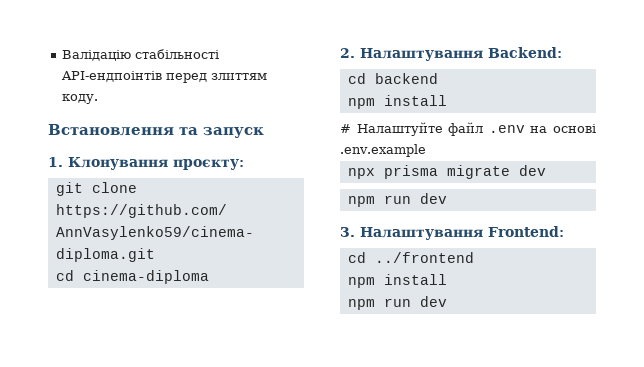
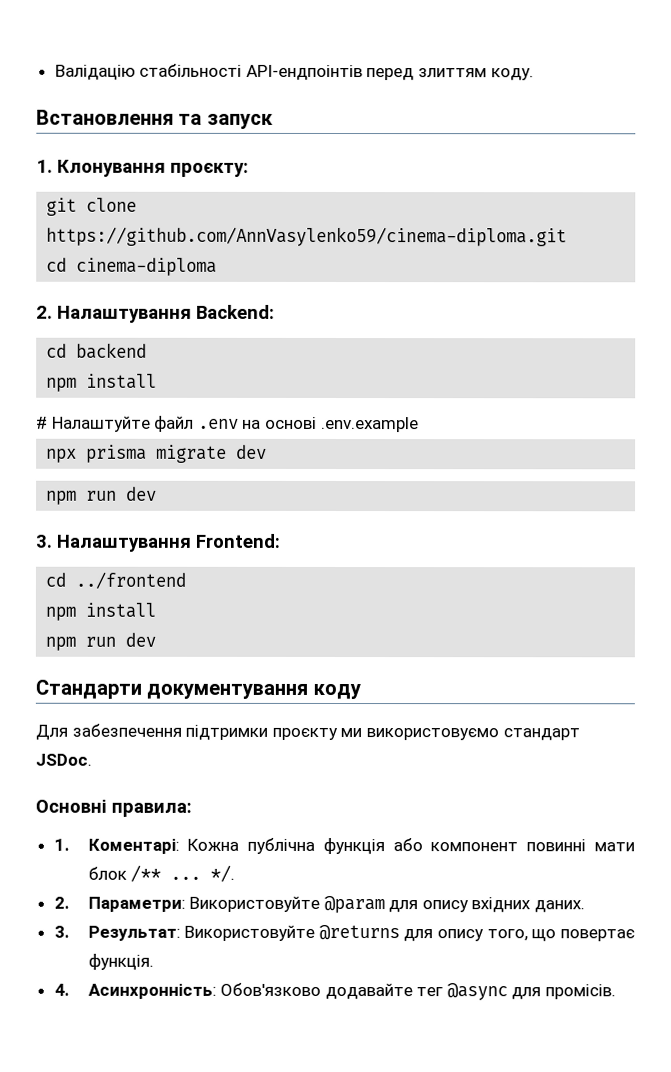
+ Стандарти документування коду
+ Для забезпечення підтримки проєкту ми використовуємо стандарт JSDoc.
+ Основні правила:
+ 1. Коментарі: Кожна публічна функція або компонент повинні мати блок /** ... */.
+ 2. Параметри: Використовуйте @param для опису вхідних даних.
+ 3. Результат: Використовуйте @returns для опису того, що повертає функція.
+ 4. Асинхронність: Обов'язково додавайте тег @async для промісів.

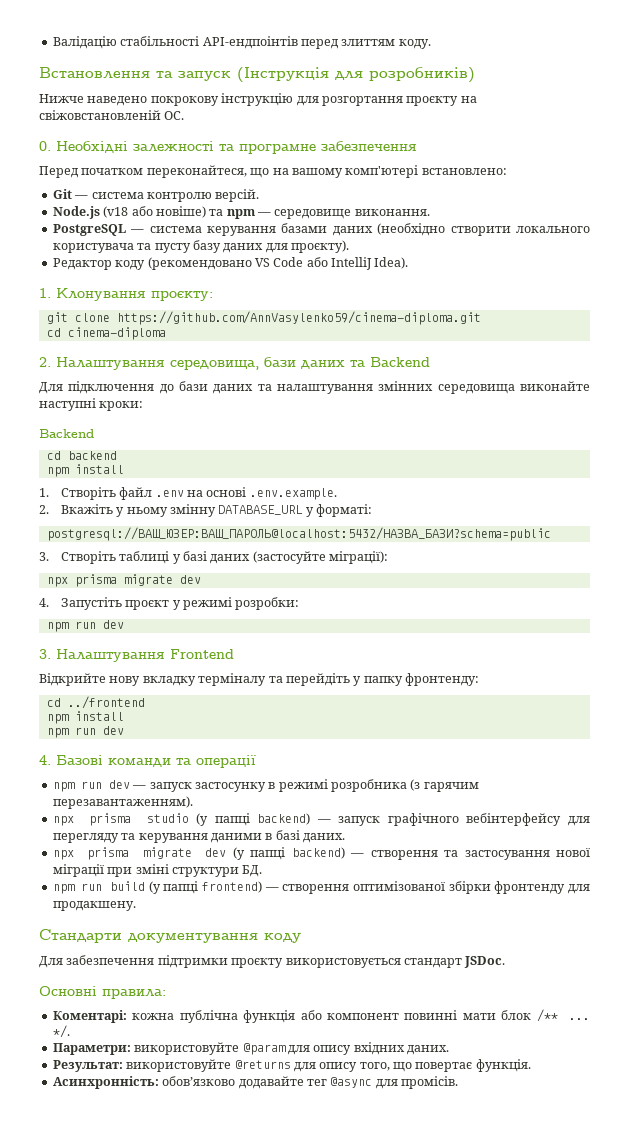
- Встановлення та запуск
+ Встановлення та запуск (Інструкція для розробників)
+ Нижче наведено покрокову інструкцію для розгортання проєкту на свіжовстановленій ОС.
+ 0. Необхідні залежності та програмне забезпечення
+ Перед початком переконайтеся, що на вашому комп'ютері встановлено:
+ Git — система контролю версій.
+ Node.js (v18 або новіше) та npm — середовище виконання.
+ PostgreSQL — система керування базами даних (необхідно створити локального користувача та пусту базу даних для проєкту).
+ Редактор коду (рекомендовано VS Code або IntelliJ Idea).
- 2. Налаштування Backend:
+ 2. Налаштування середовища, бази даних та Backend
+ Для підключення до бази даних та налаштування змінних середовища виконайте наступні кроки:
+ Backend
- # Налаштуйте файл .env на основі .env.example
+ 1. Створіть файл .env на основі .env.example.
+ 2. Вкажіть у ньому змінну DATABASE_URL у форматі:
+ postgresql://ВАШ_ЮЗЕР:ВАШ_ПАРОЛЬ@localhost:5432/НАЗВА_БАЗИ?schema=public
+ 3. Створіть таблиці у базі даних (застосуйте міграції):
  npx prisma migrate dev
+ 4. Запустіть проєкт у режимі розробки:
- 3. Налаштування Frontend:
+ 3. Налаштування Frontend
+ Відкрийте нову вкладку терміналу та перейдіть у папку фронтенду:
+ 4. Базові команди та операції
+ npm run dev — запуск застосунку в режимі розробника (з гарячим перезавантаженням).
+ npx prisma studio (у папці backend) — запуск графічного вебінтерфейсу для перегляду та керування даними в базі даних.
+ npx prisma migrate dev (у папці backend) — створення та застосування нової міграції при зміні структури БД.
+ npm run build (у папці frontend) — створення оптимізованої збірки фронтенду для продакшену.
- Для забезпечення підтримки проєкту ми використовуємо стандарт JSDoc.
+ Для забезпечення підтримки проєкту використовується стандарт JSDoc.
- 1. Коментарі: Кожна публічна функція або компонент повинні мати блок /** ...
+ Коментарі: кожна публічна функція або компонент повинні мати блок /** ...
- 2. Параметри: Використовуйте @param для опису вхідних даних.
+ Параметри: використовуйте @param для опису вхідних даних.
- 3. Результат: Використовуйте @returns для опису того, що повертає функція.
+ Результат: використовуйте @returns для опису того, що повертає функція.
- 4. Асинхронність: Обов'язково додавайте тег @async для промісів.
+ Асинхронність: обовʼязково додавайте тег @async для промісів.

